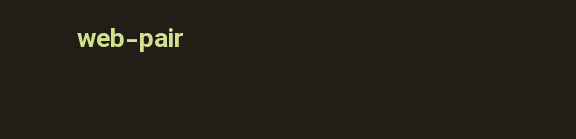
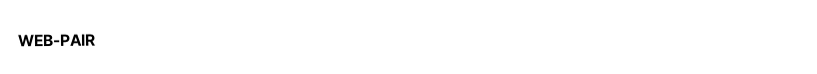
- web-pair
+ WEB-PAIR

